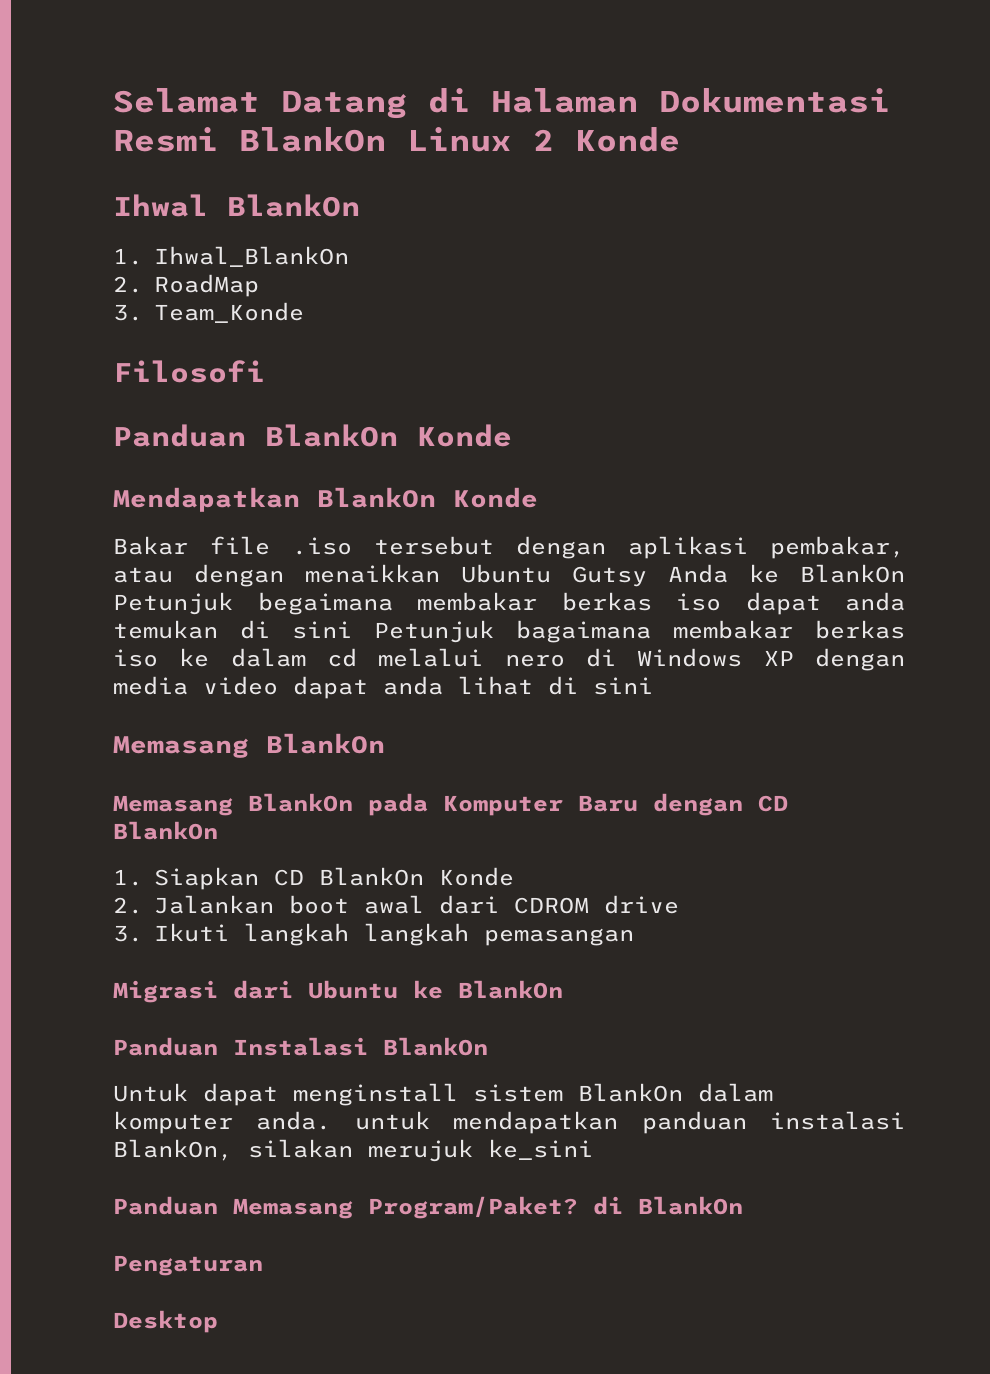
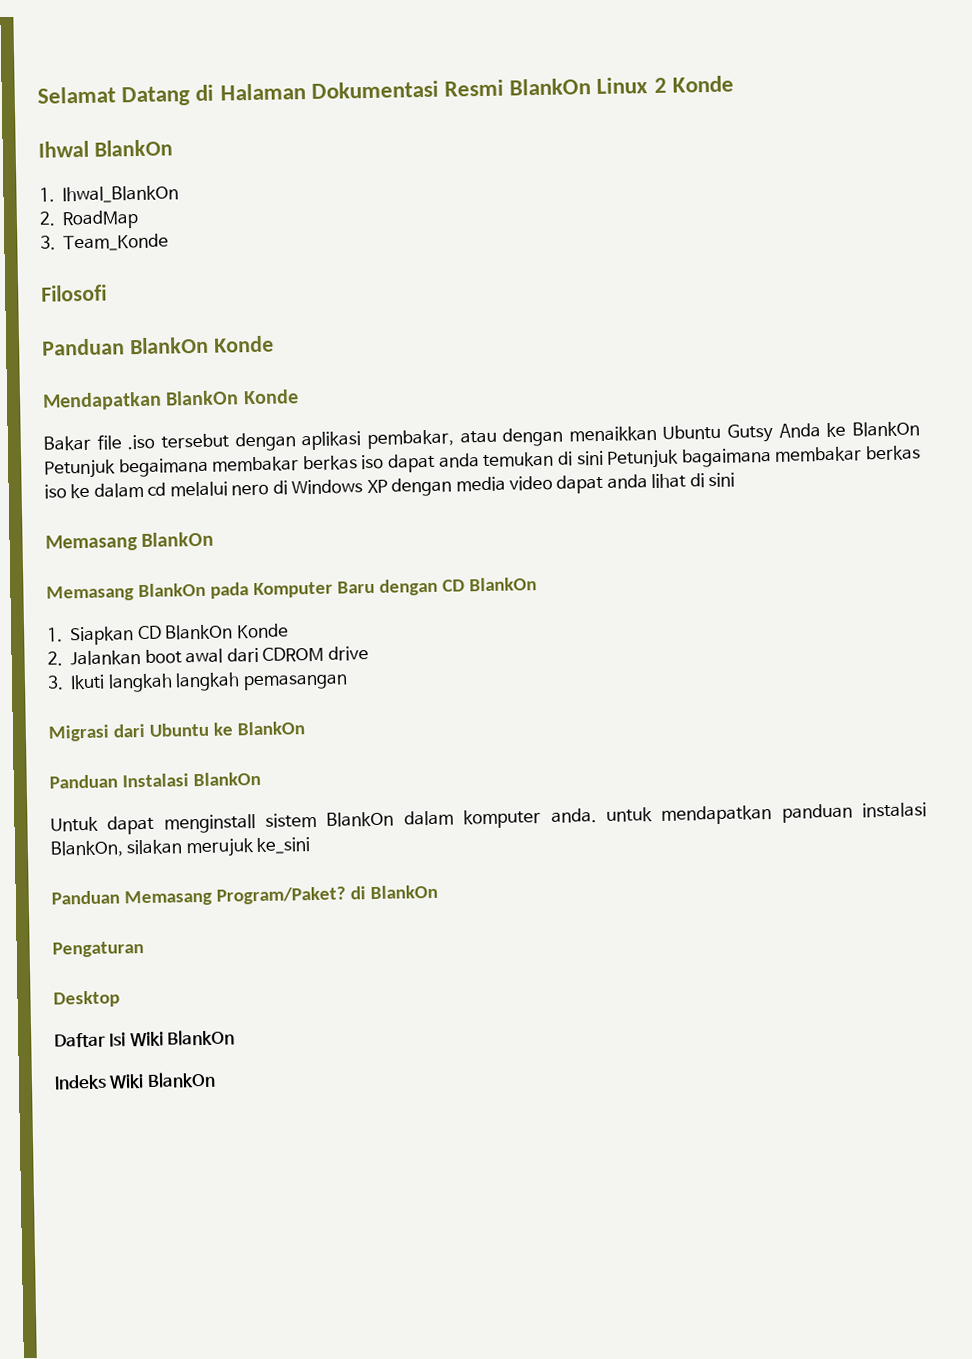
+ Daftar Isi Wiki BlankOn
+ Indeks Wiki BlankOn

